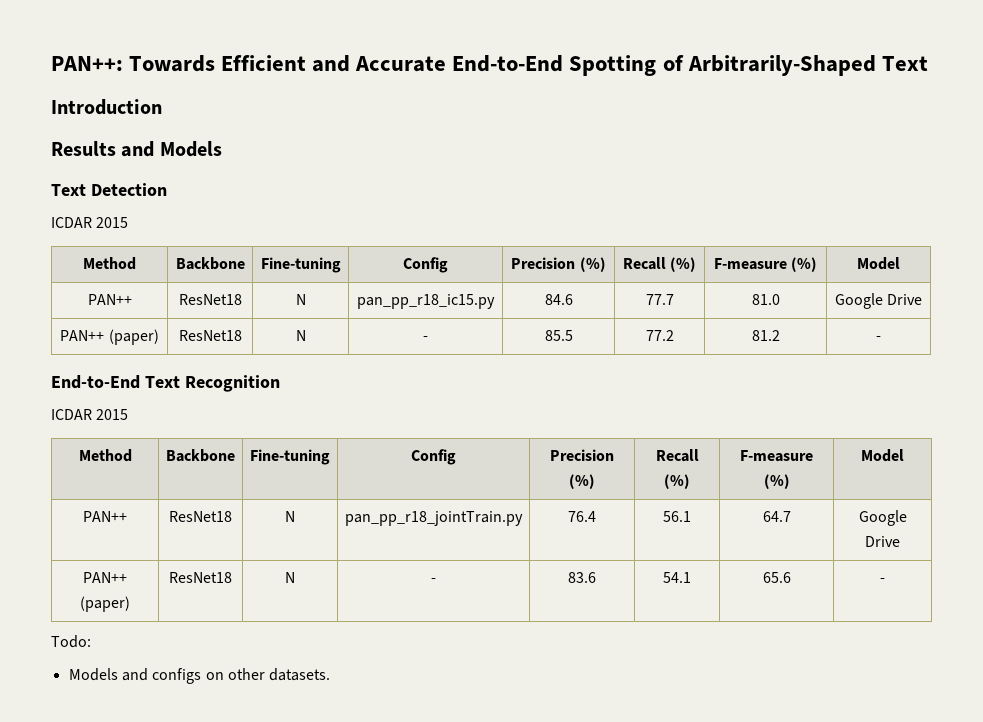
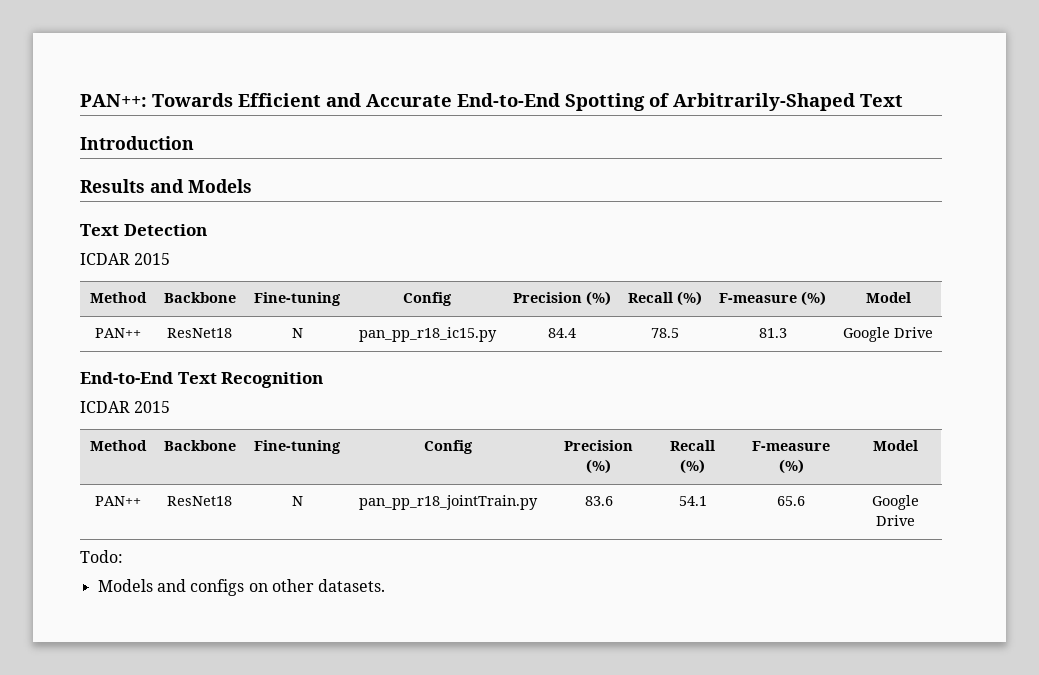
- PAN++ | ResNet18 | N | pan_pp_r18_ic15.py | 84.6 | 77.7 | 81.0 | Google Drive
- PAN++ (paper) | ResNet18 | N | - | 85.5 | 77.2 | 81.2 | -
+ PAN++ | ResNet18 | N | pan_pp_r18_ic15.py | 84.4 | 78.5 | 81.3 | Google Drive
- PAN++ | ResNet18 | N | pan_pp_r18_jointTrain.py | 76.4 | 56.1 | 64.7 | Google Drive
- PAN++ (paper) | ResNet18 | N | - | 83.6 | 54.1 | 65.6 | -
+ PAN++ | ResNet18 | N | pan_pp_r18_jointTrain.py | 83.6 | 54.1 | 65.6 | Google Drive

